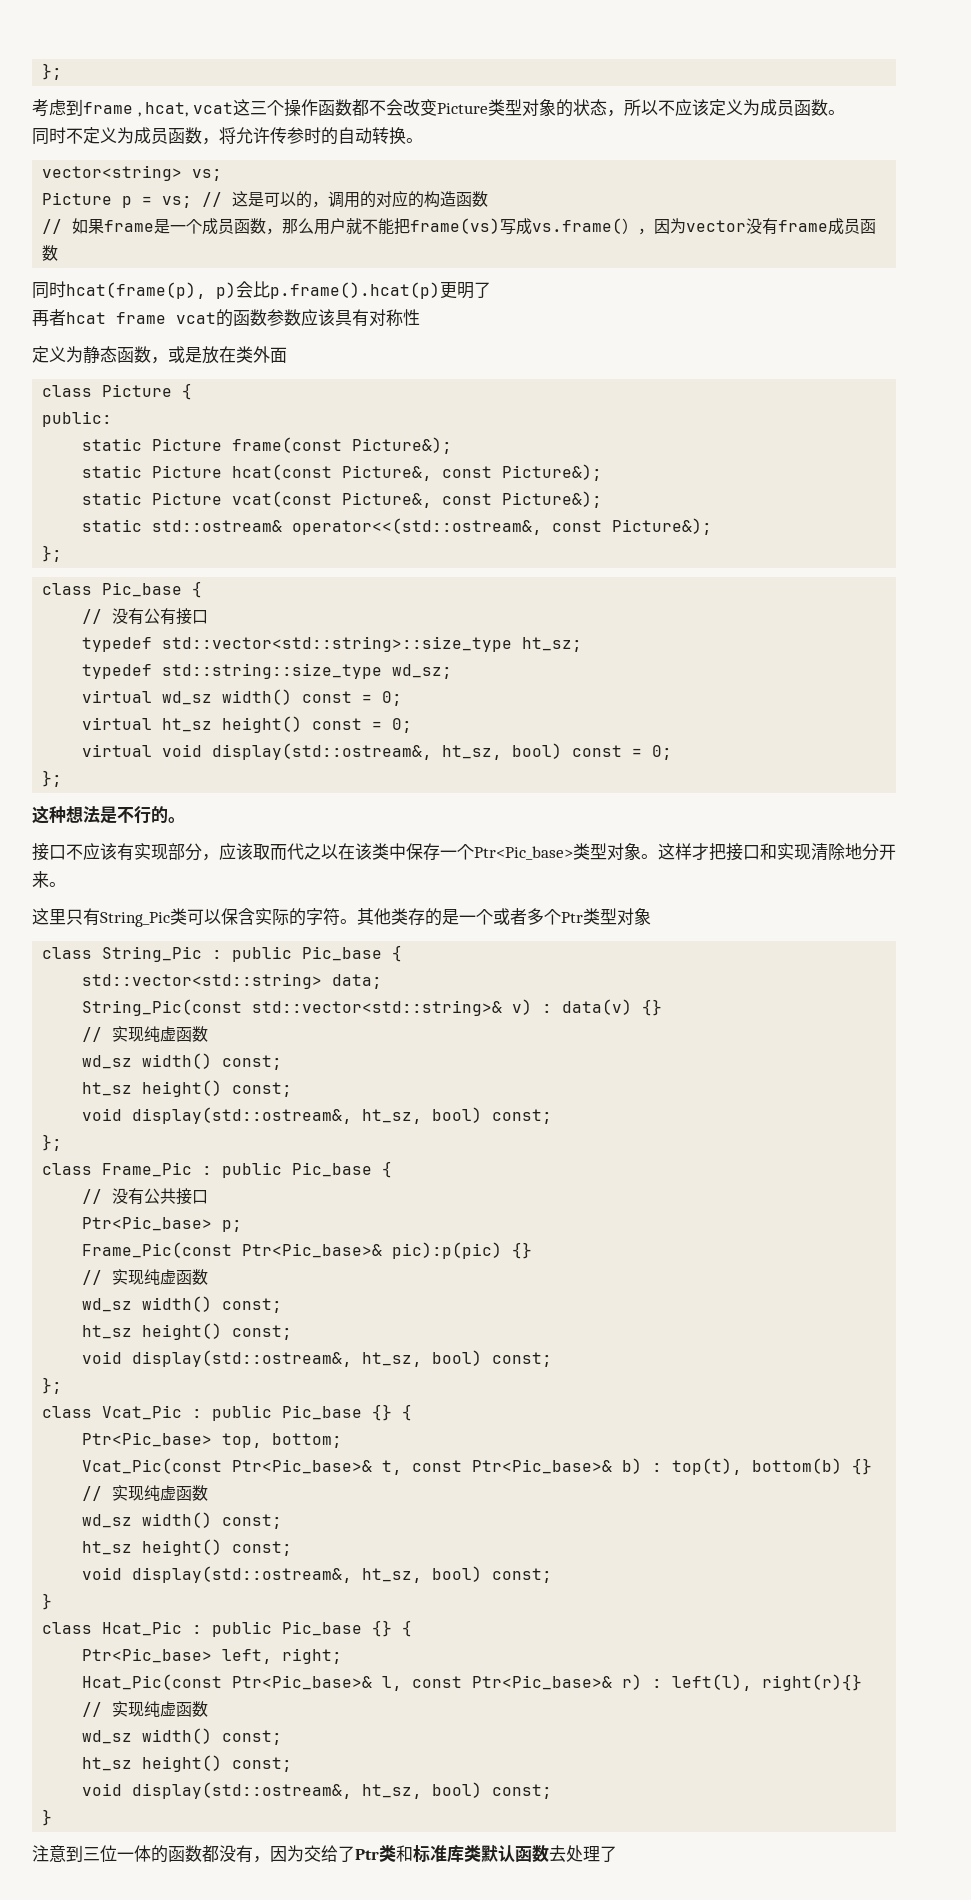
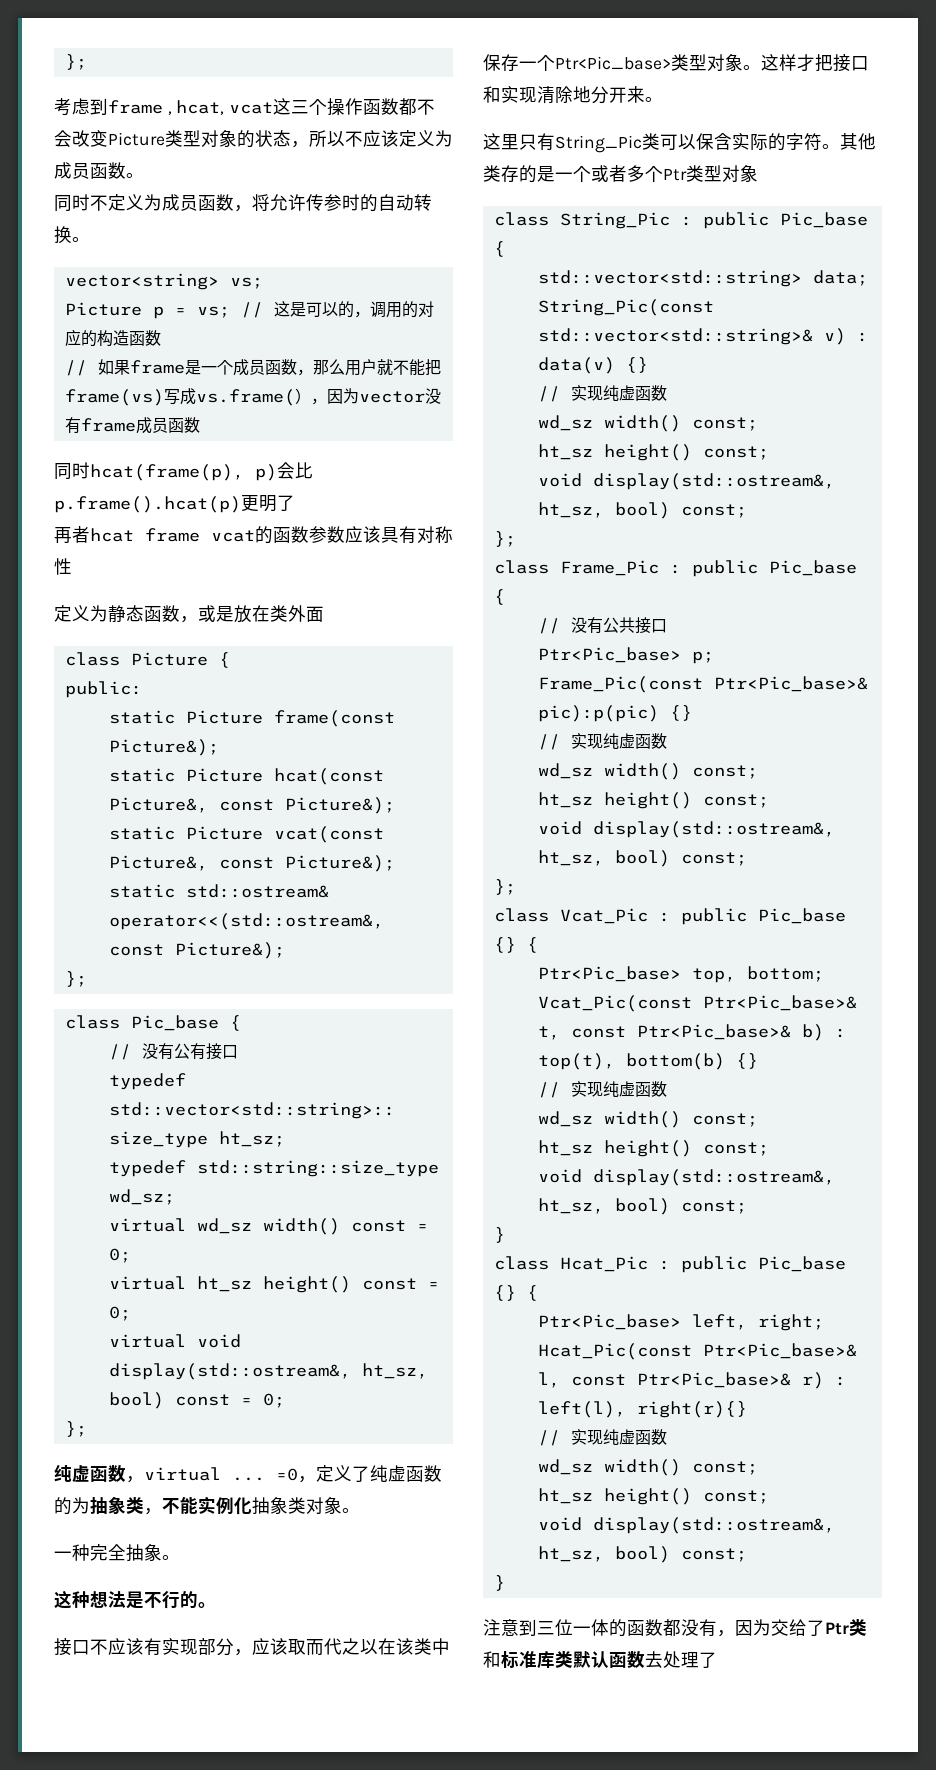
+ 纯虚函数，virtual ... =0，定义了纯虚函数的为抽象类，不能实例化抽象类对象。
+ 一种完全抽象。

